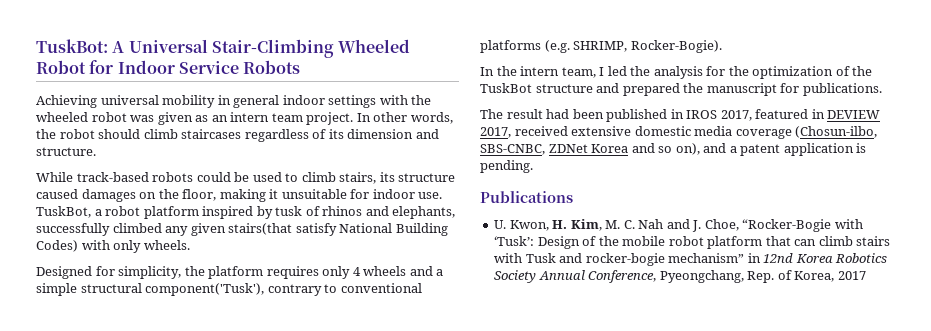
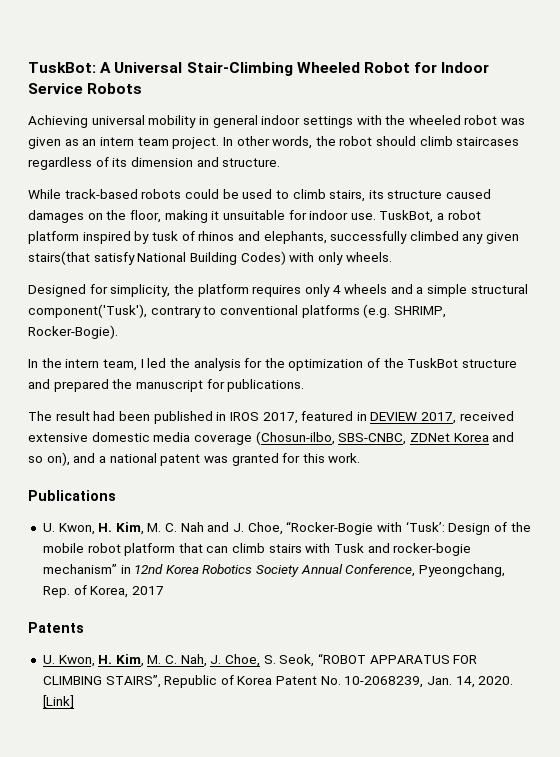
- The result had been published in IROS 2017, featured in DEVIEW 2017, received extensive domestic media coverage (Chosun-ilbo, SBS-CNBC, ZDNet Korea and so on), and a patent application is pending.
+ The result had been published in IROS 2017, featured in DEVIEW 2017, received extensive domestic media coverage (Chosun-ilbo, SBS-CNBC, ZDNet Korea and so on), and a national patent was granted for this work.
+ Patents
+ U. Kwon, H. Kim, M. C. Nah, J. Choe, S. Seok, “ROBOT APPARATUS FOR CLIMBING STAIRS”, Republic of Korea Patent No. 10-2068239, Jan. 14, 2020. [Link]

